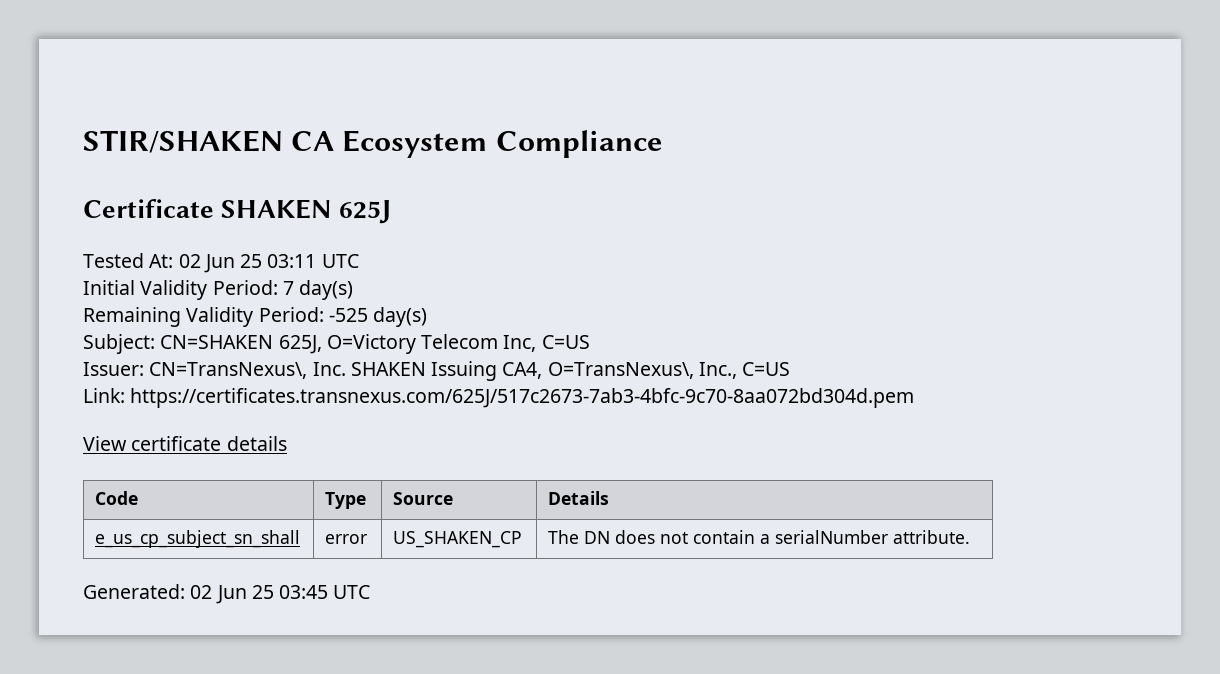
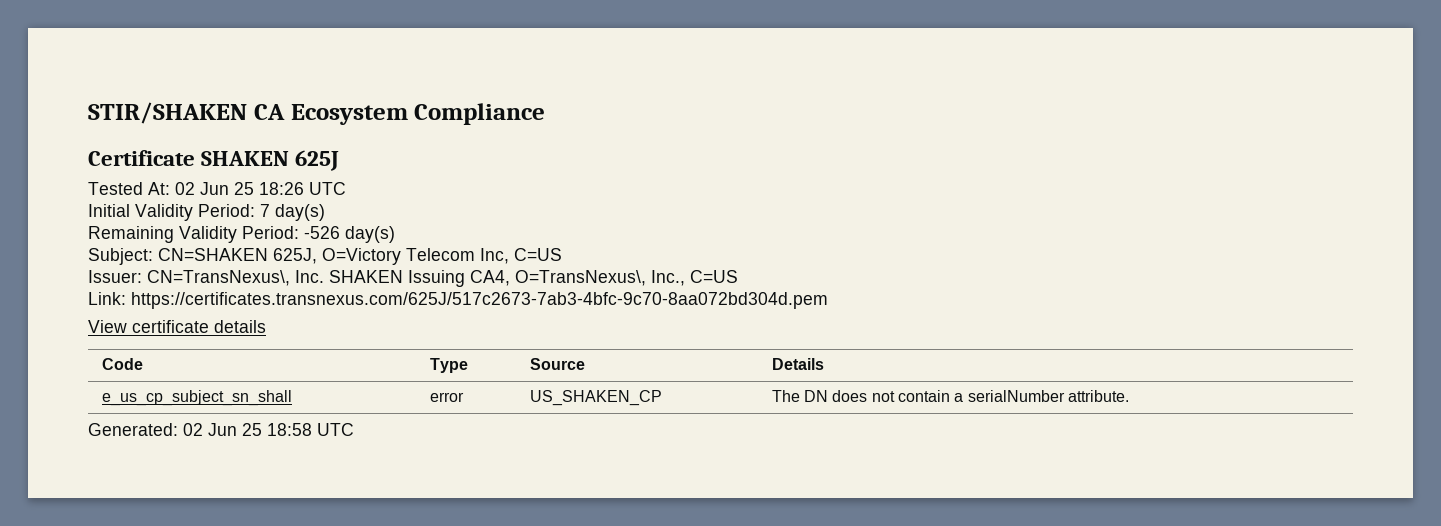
- Tested At: 02 Jun 25 03:11 UTC
+ Tested At: 02 Jun 25 18:26 UTC
- Remaining Validity Period: -525 day(s)
+ Remaining Validity Period: -526 day(s)
- Generated: 02 Jun 25 03:45 UTC
+ Generated: 02 Jun 25 18:58 UTC

